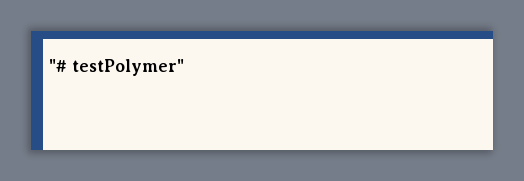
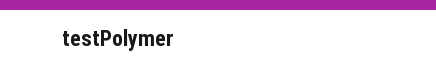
- "# testPolymer"
+ testPolymer

